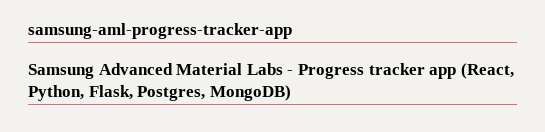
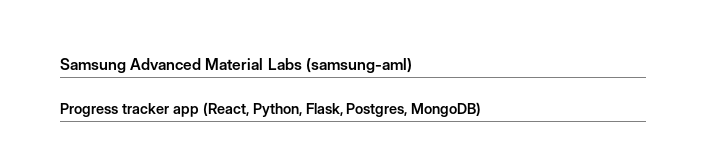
- samsung-aml-progress-tracker-app
- Samsung Advanced Material Labs - Progress tracker app (React, Python, Flask, Postgres, MongoDB)
+ Samsung Advanced Material Labs (samsung-aml)
+ Progress tracker app (React, Python, Flask, Postgres, MongoDB)

